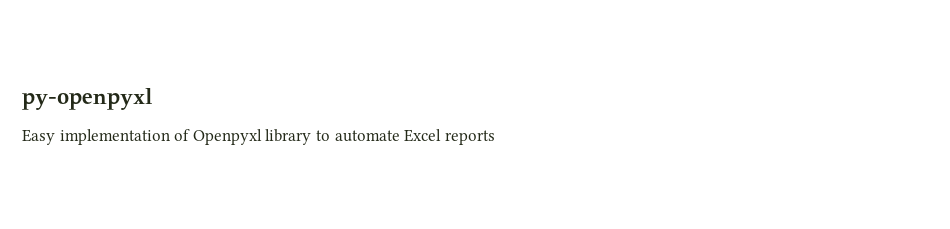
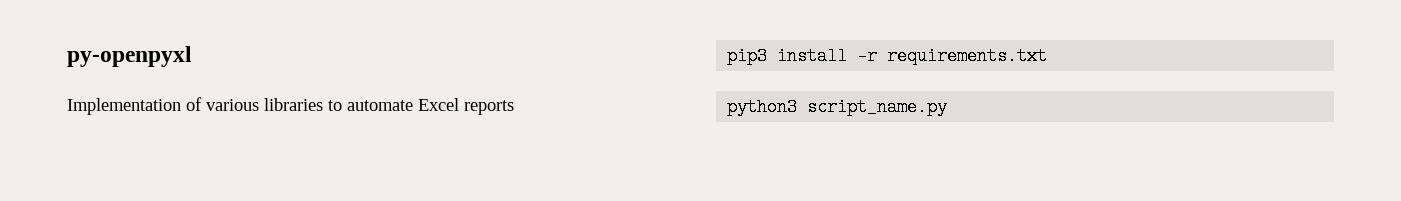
- Easy implementation of Openpyxl library to automate Excel reports
+ Implementation of various libraries to automate Excel reports
+ pip3 install -r requirements.txt
+ python3 script_name.py

